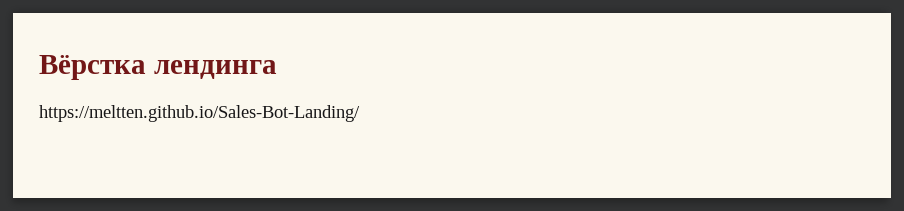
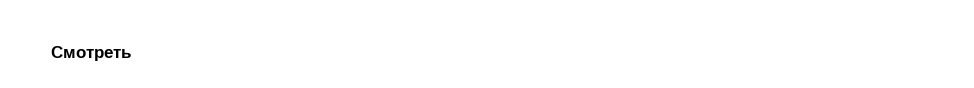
- Вёрстка лендинга
- https://meltten.github.io/Sales-Bot-Landing/
+ Смотреть

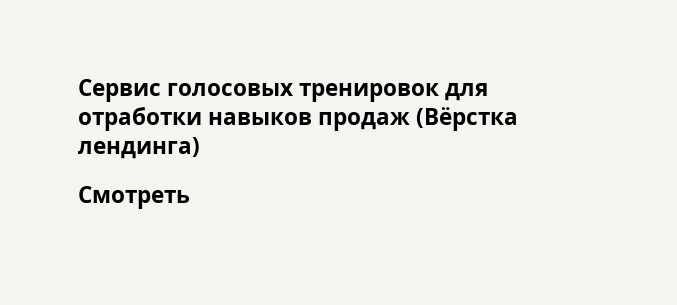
+ Сервис голосовых тренировок для отработки навыков продаж (Вёрстка лендинга)

